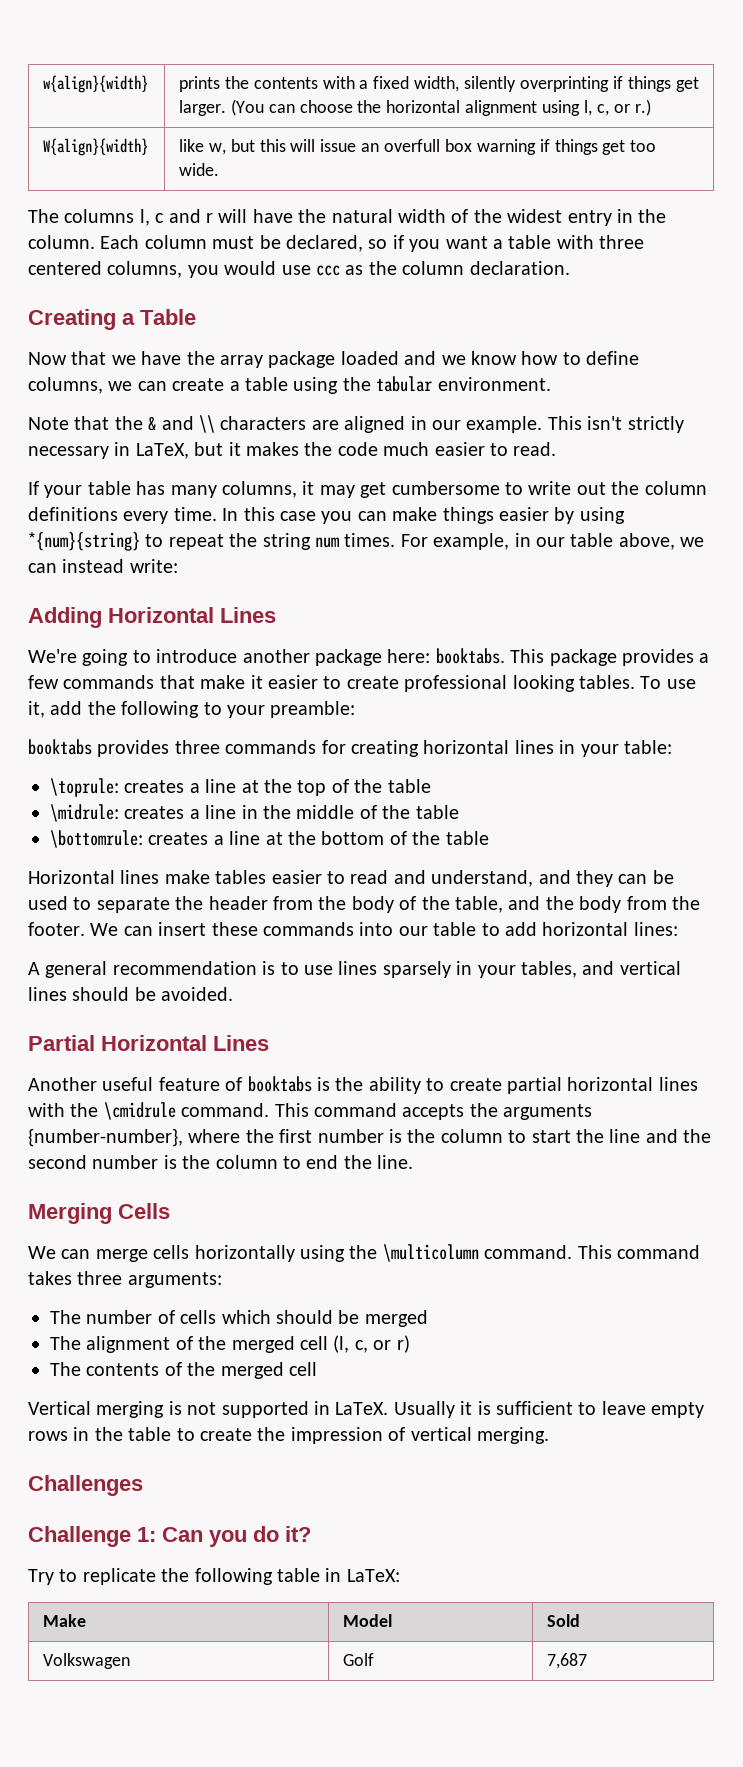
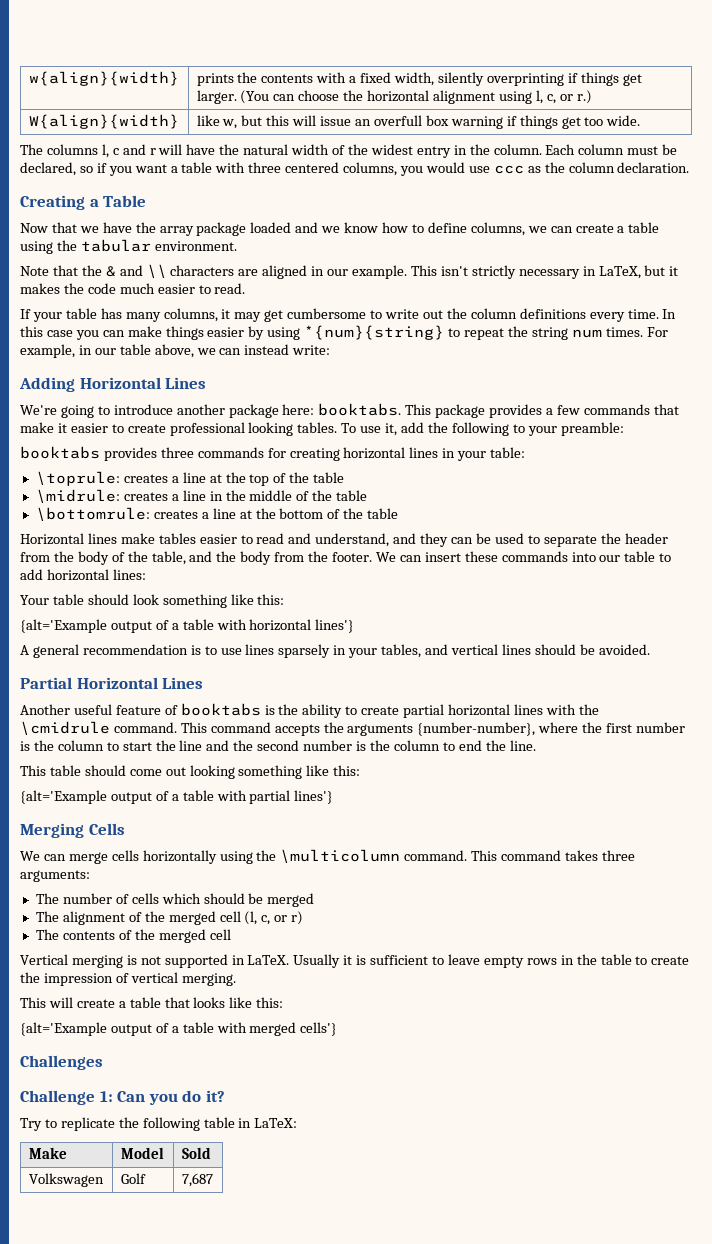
+ Your table should look something like this:
+ {alt='Example output of a table with horizontal lines'}
+ This table should come out looking something like this:
+ {alt='Example output of a table with partial lines'}
+ This will create a table that looks like this:
+ {alt='Example output of a table with merged cells'}

